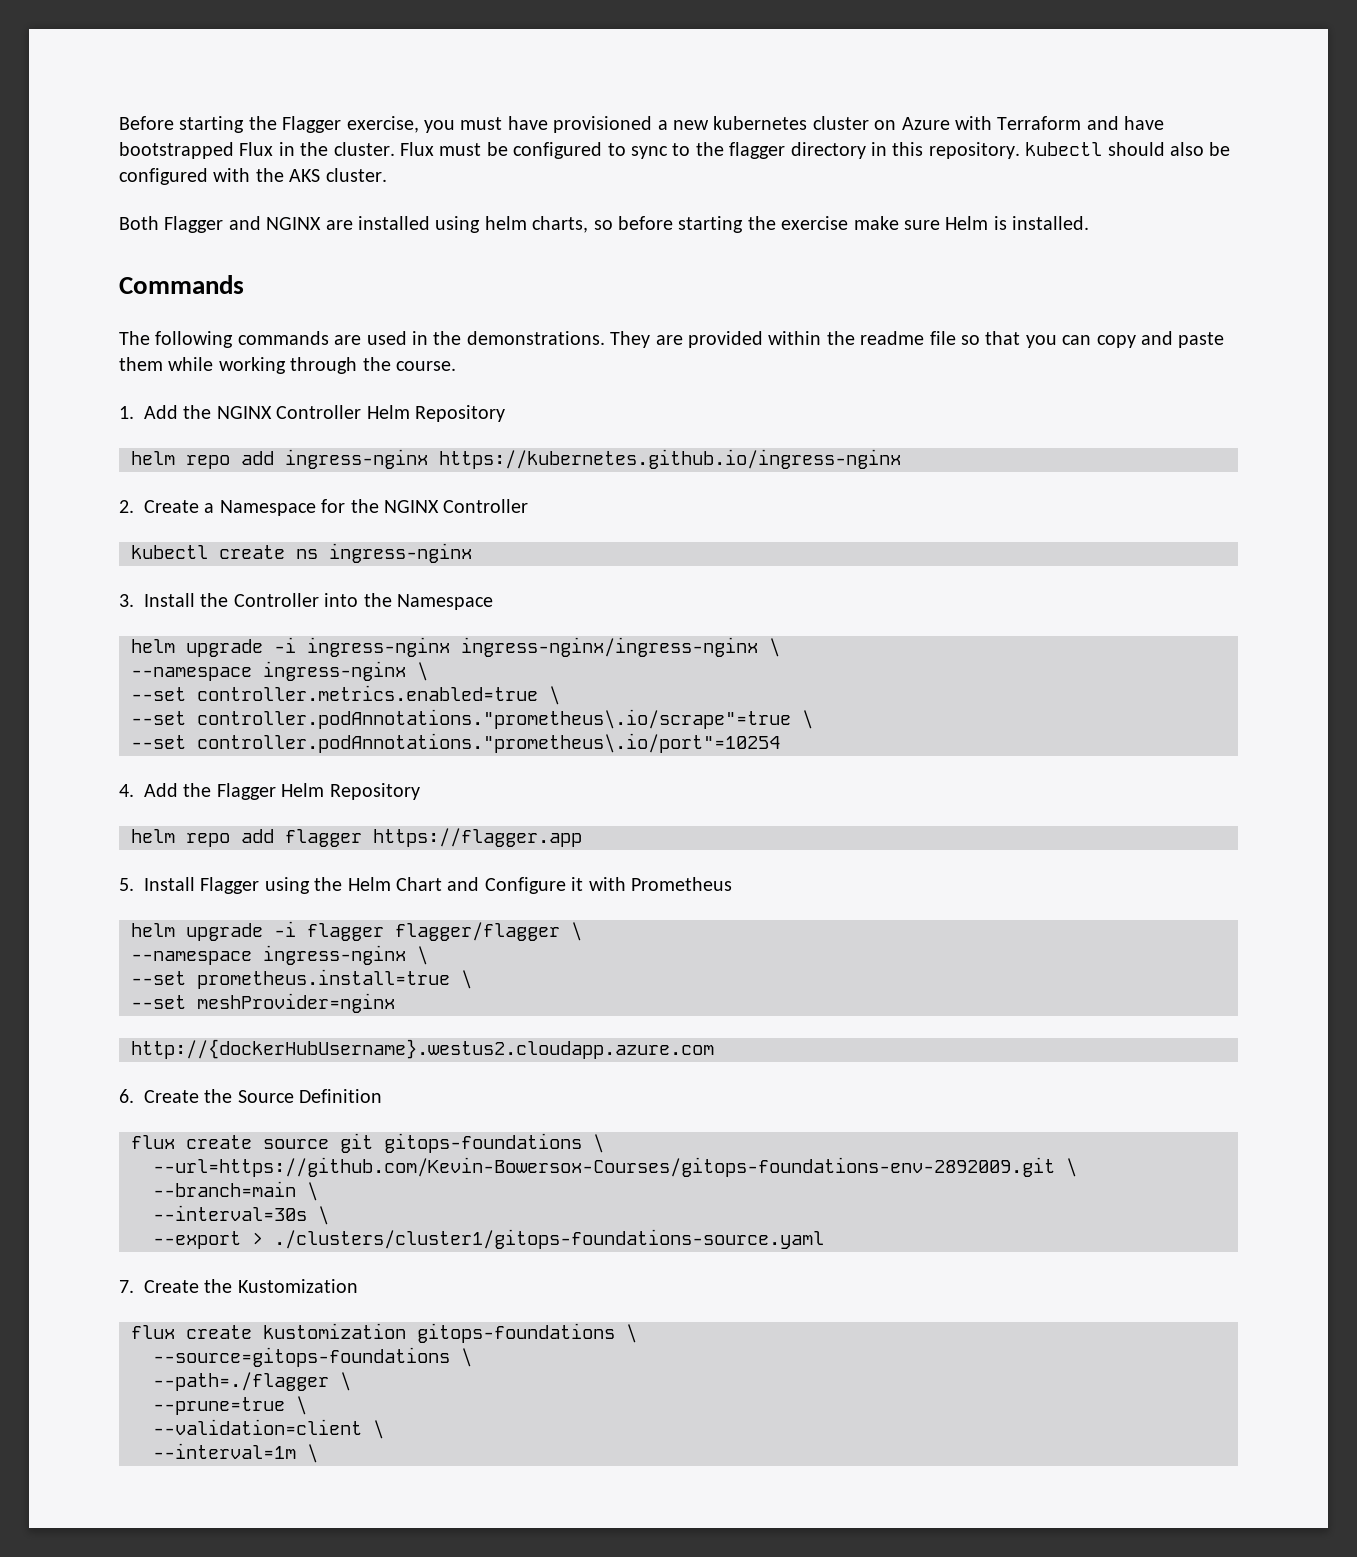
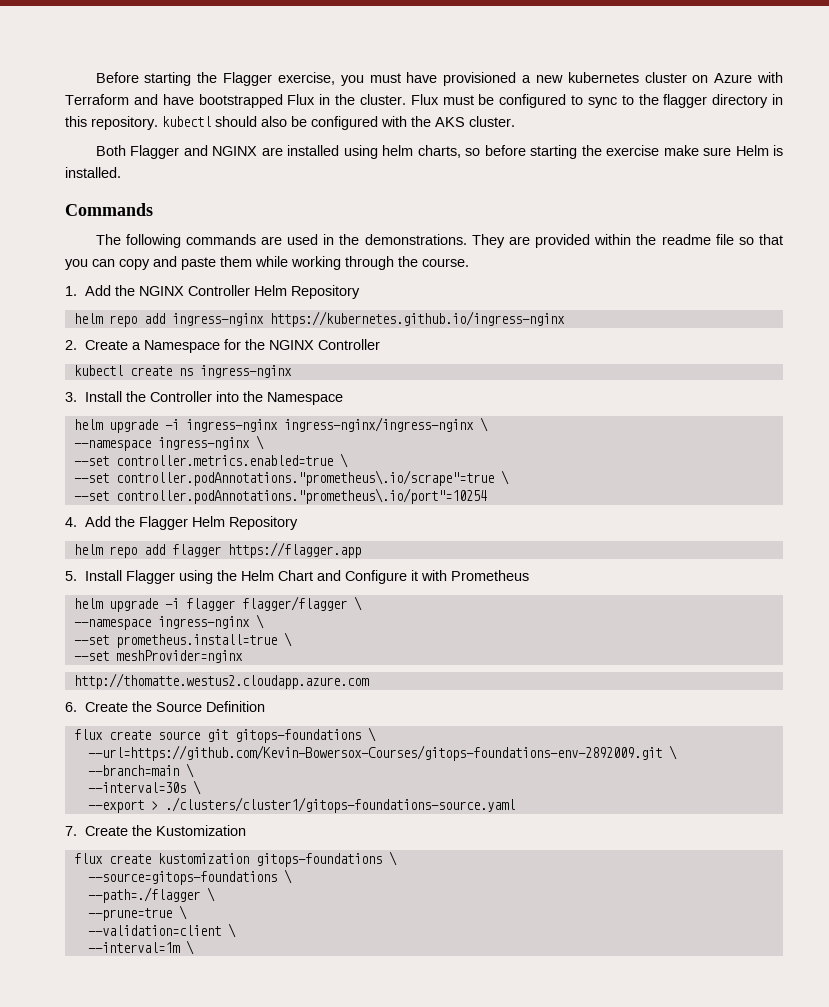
- http://{dockerHubUsername}.westus2.cloudapp.azure.com
+ http://thomatte.westus2.cloudapp.azure.com

